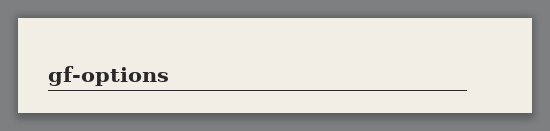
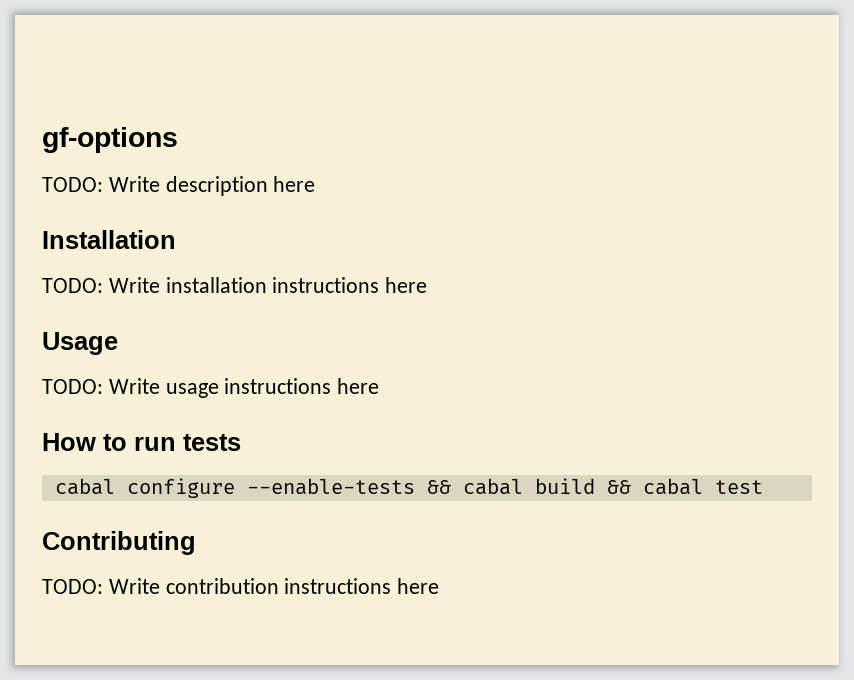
+ TODO: Write description here
+ Installation
+ TODO: Write installation instructions here
+ Usage
+ TODO: Write usage instructions here
+ How to run tests
+ cabal configure --enable-tests && cabal build && cabal test
+ Contributing
+ TODO: Write contribution instructions here

